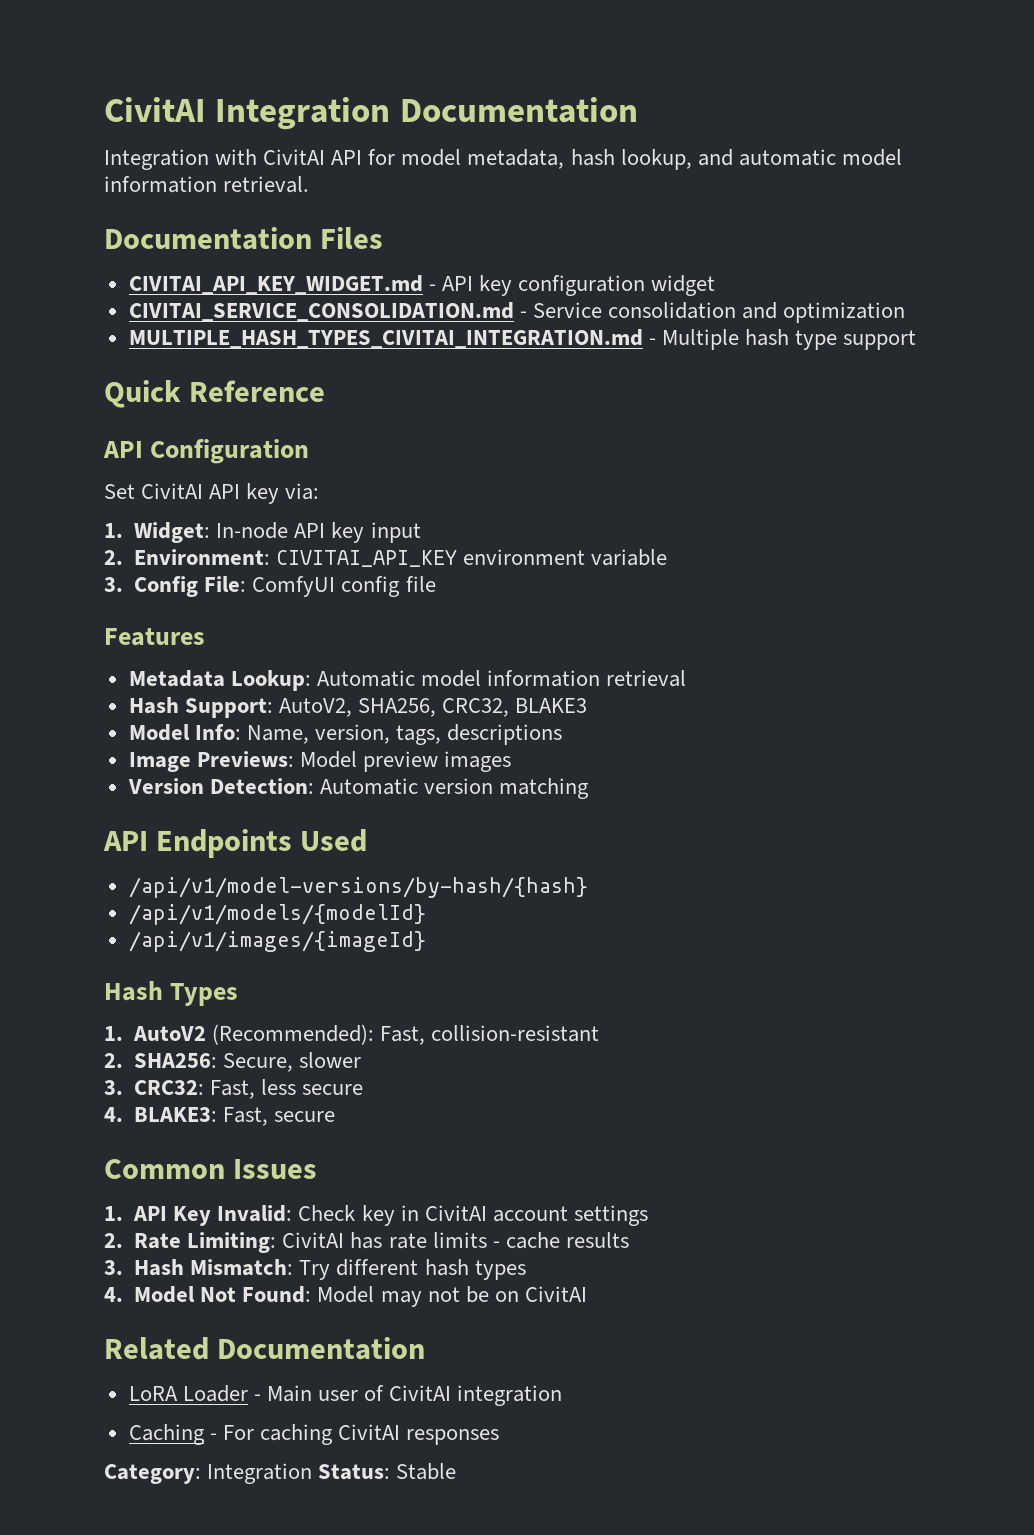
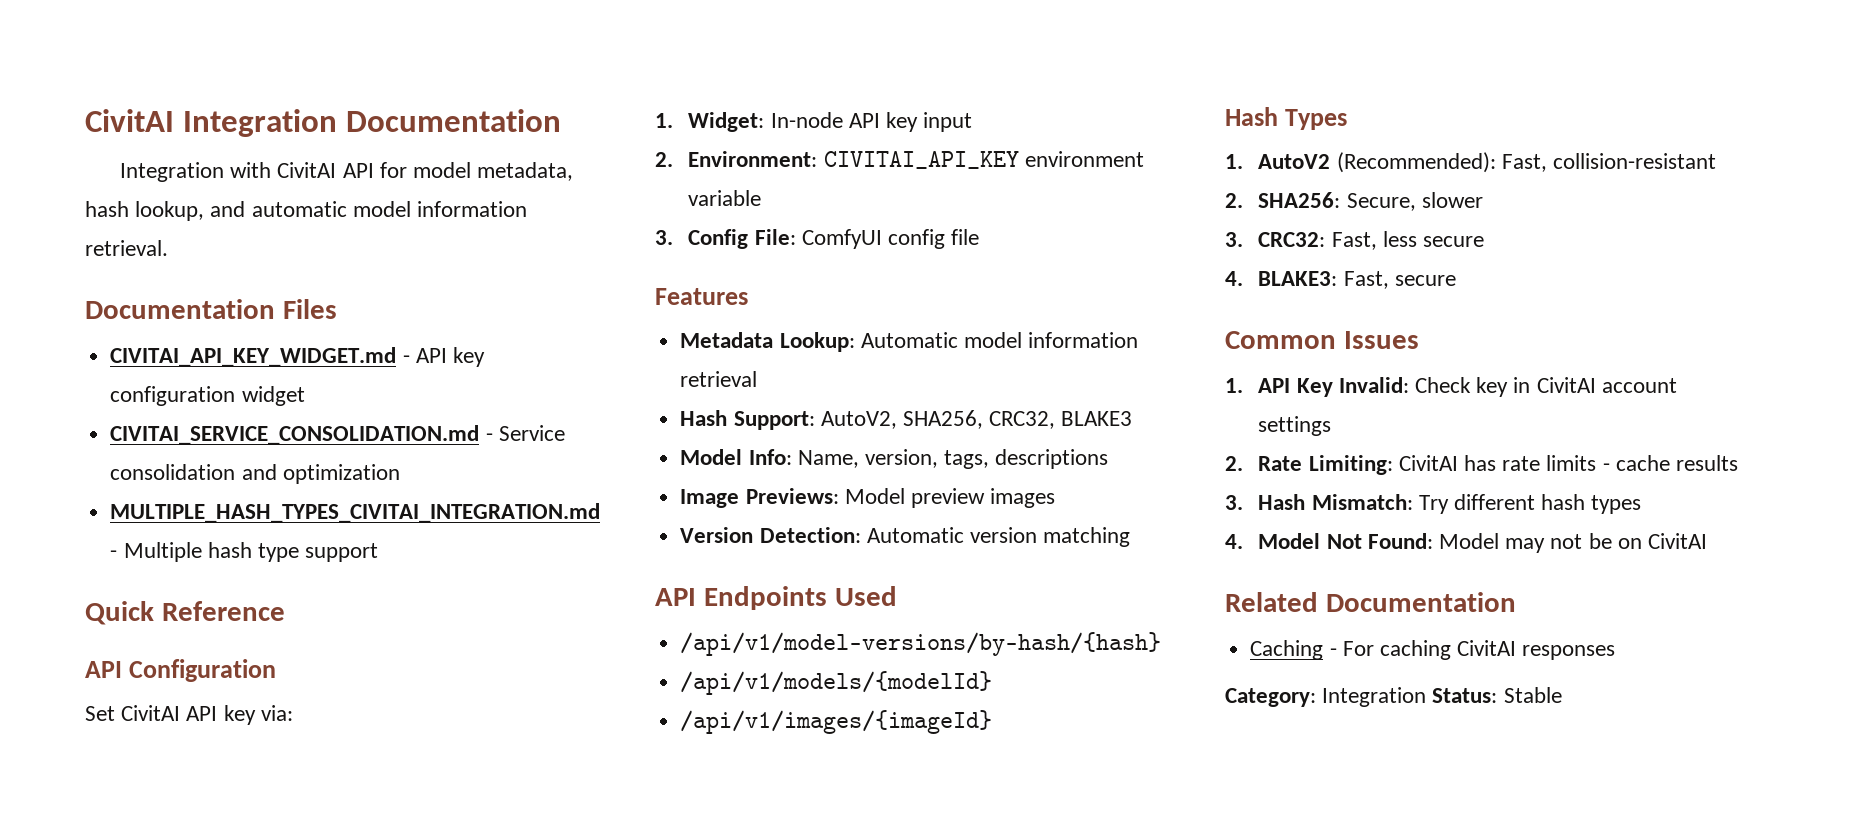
- LoRA Loader - Main user of CivitAI integration

